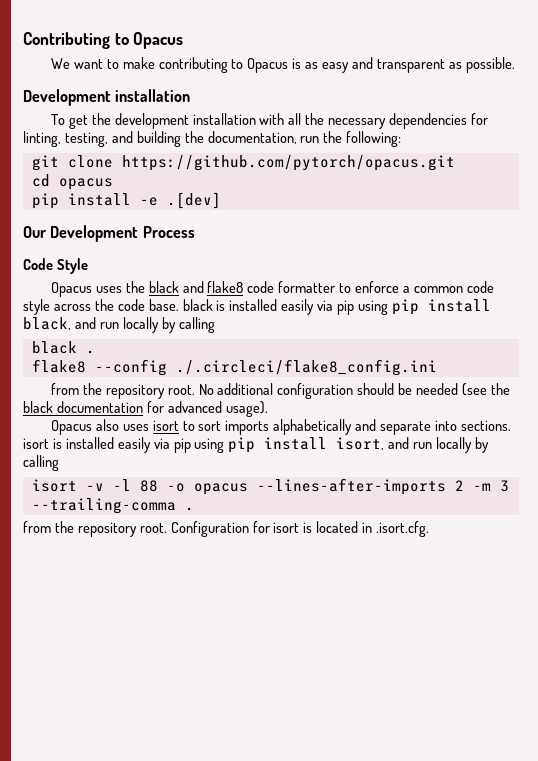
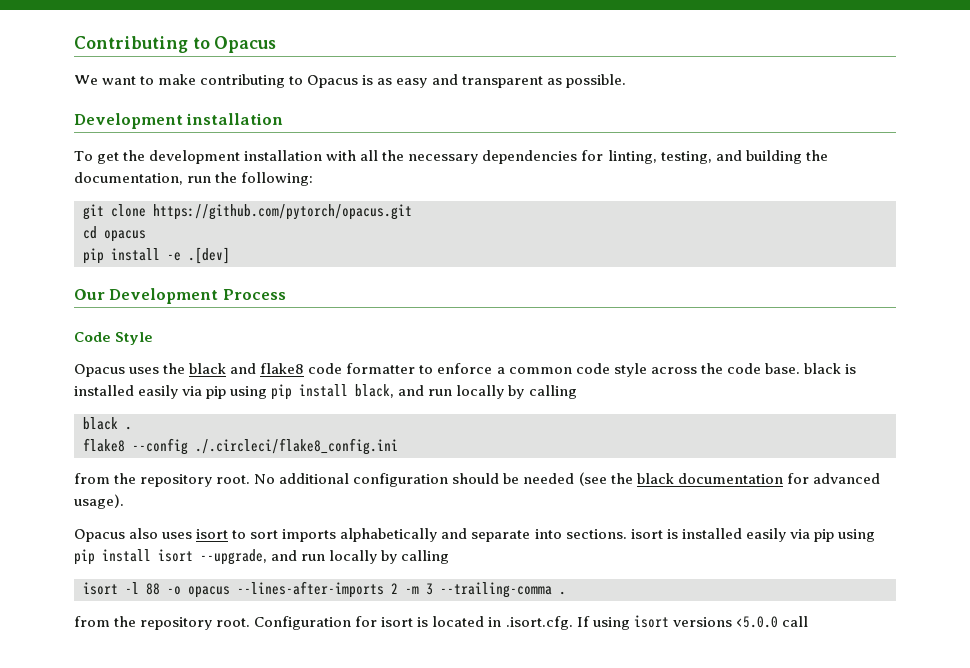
- Opacus also uses isort to sort imports alphabetically and separate into sections. isort is installed easily via pip using pip install isort, and run locally by calling
+ Opacus also uses isort to sort imports alphabetically and separate into sections. isort is installed easily via pip using pip install isort --upgrade, and run locally by calling
- isort -v -l 88 -o opacus --lines-after-imports 2 -m 3 --trailing-comma .
+ isort -l 88 -o opacus --lines-after-imports 2 -m 3 --trailing-comma .
- Configuration for isort is located in .isort.cfg.
+ Configuration for isort is located in .isort.cfg. If using isort versions <5.0.0 call

